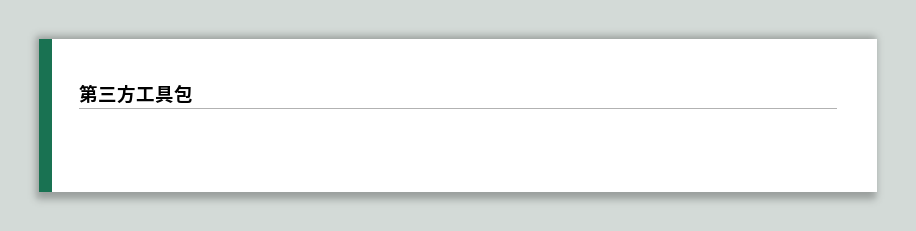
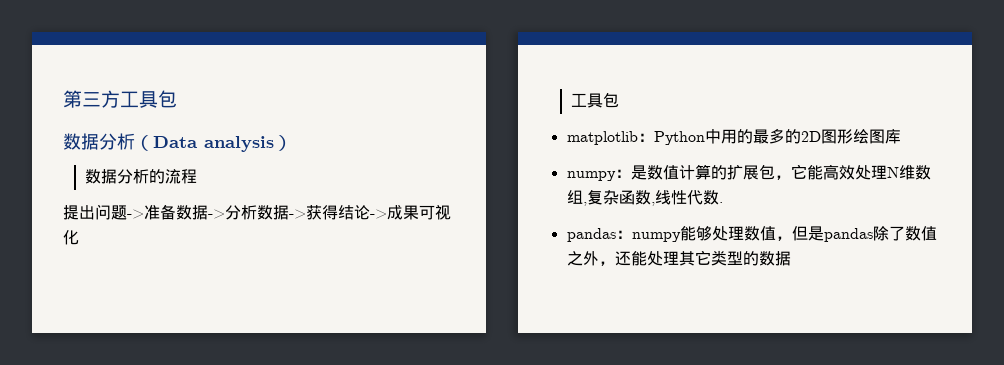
+ 数据分析（Data analysis）
+ 数据分析的流程
+ 提出问题->准备数据->分析数据->获得结论->成果可视化
+ 工具包
+ matplotlib：Python中用的最多的2D图形绘图库
+ numpy：是数值计算的扩展包，它能高效处理N维数组,复杂函数,线性代数.
+ pandas：numpy能够处理数值，但是pandas除了数值之外，还能处理其它类型的数据

